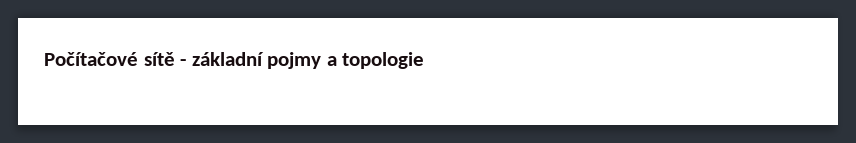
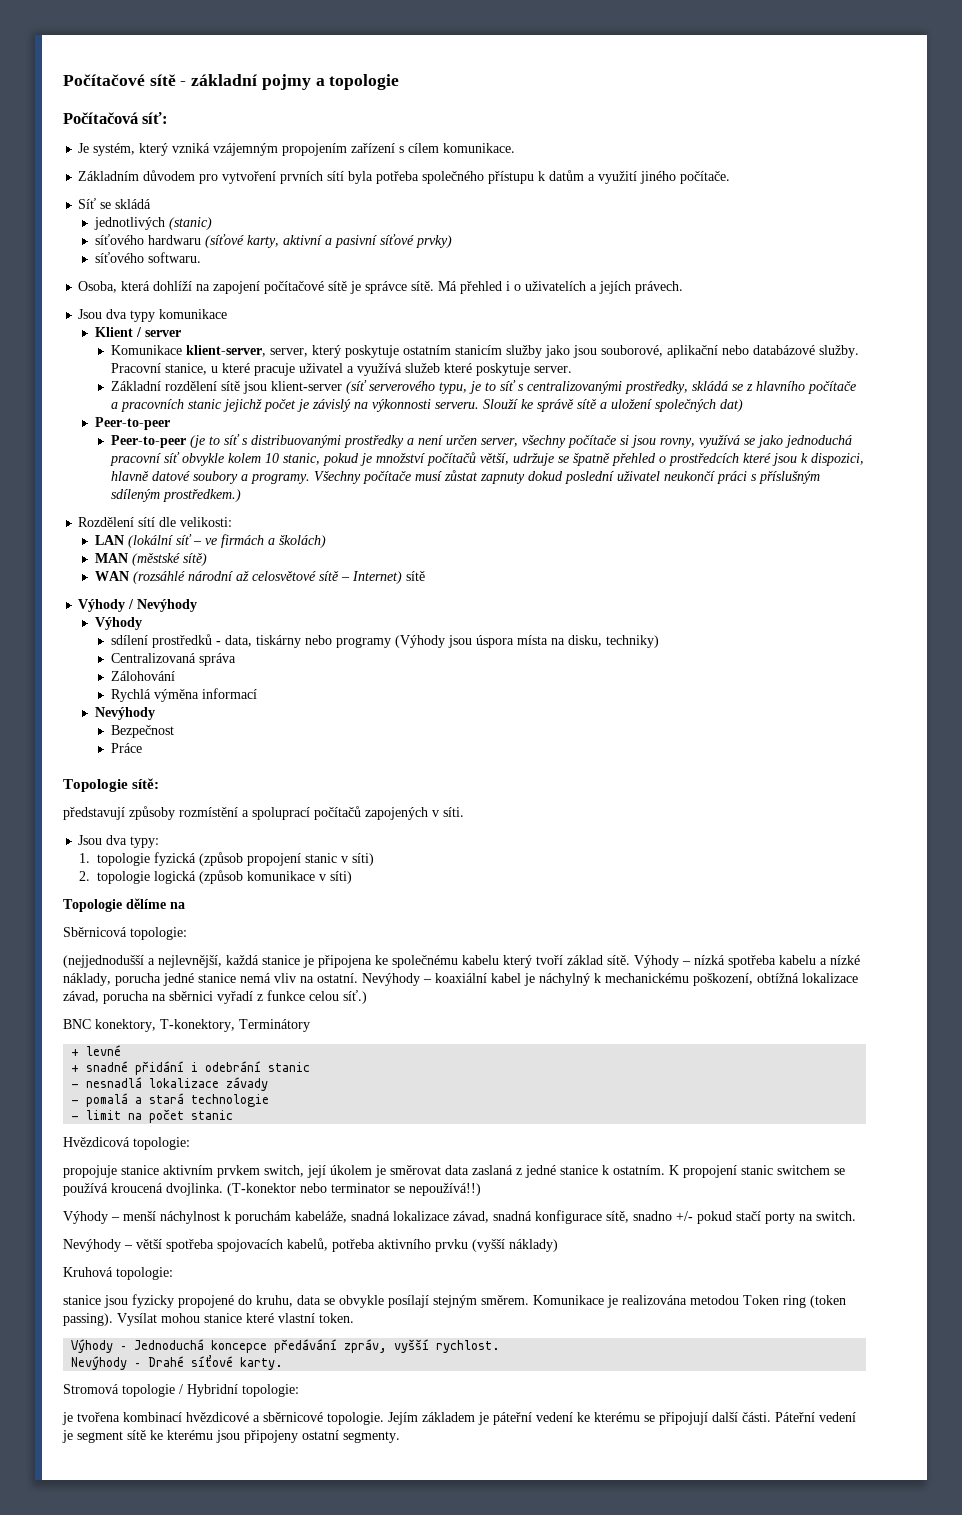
+ Počítačová síť:
+ Je systém, který vzniká vzájemným propojením zařízení s cílem komunikace.
+ Základním důvodem pro vytvoření prvních sítí byla potřeba společného přístupu k datům a využití jiného počítače.
+ Síť se skládá
+ jednotlivých (stanic)
+ síťového hardwaru (síťové karty, aktivní a pasivní síťové prvky)
+ síťového softwaru.
+ Osoba, která dohlíží na zapojení počítačové sítě je správce sítě. Má přehled i o uživatelích a jejích právech.
+ Jsou dva typy komunikace
+ Klient / server
+ Komunikace klient-server, server, který poskytuje ostatním stanicím služby jako jsou souborové, aplikační nebo databázové služby. Pracovní stanice, u které pracuje uživatel a využívá služeb které poskytuje server.
+ Základní rozdělení sítě jsou klient-server (síť serverového typu, je to síť s centralizovanými prostředky, skládá se z hlavního počítače a pracovních stanic jejichž počet je závislý na výkonnosti serveru. Slouží ke správě sítě a uložení společných dat)
+ Peer-to-peer
+ Peer-to-peer (je to síť s distribuovanými prostředky a není určen server, všechny počítače si jsou rovny, využívá se jako jednoduchá pracovní síť obvykle kolem 10 stanic, pokud je množství počítačů větší, udržuje se špatně přehled o prostředcích které jsou k dispozici, hlavně datové soubory a programy. Všechny počítače musí zůstat zapnuty dokud poslední uživatel neukončí práci s příslušným sdíleným prostředkem.)
+ Rozdělení sítí dle velikosti:
+ LAN (lokální síť – ve firmách a školách)
+ MAN (městské sítě)
+ WAN (rozsáhlé národní až celosvětové sítě – Internet) sítě
+ Výhody / Nevýhody
+ Výhody
+ sdílení prostředků - data, tiskárny nebo programy (Výhody jsou úspora místa na disku, techniky)
+ Centralizovaná správa
+ Zálohování
+ Rychlá výměna informací
+ Nevýhody
+ Bezpečnost
+ Práce
+ Topologie sítě:
+ představují způsoby rozmístění a spoluprací počítačů zapojených v síti.
+ Jsou dva typy:
+ 1. topologie fyzická (způsob propojení stanic v síti)
+ 2. topologie logická (způsob komunikace v síti)
+ Topologie dělíme na
+ Sběrnicová topologie:
+ (nejjednodušší a nejlevnější, každá stanice je připojena ke společnému kabelu který tvoří základ sítě. Výhody – nízká spotřeba kabelu a nízké náklady, porucha jedné stanice nemá vliv na ostatní. Nevýhody – koaxiální kabel je náchylný k mechanickému poškození, obtížná lokalizace závad, porucha na sběrnici vyřadí z funkce celou síť.)
+ BNC konektory, T-konektory, Terminátory
+ + levné
+ + snadné přidání i odebrání stanic
+ - nesnadlá lokalizace závady
+ - pomalá a stará technologie
+ - limit na počet stanic
+ Hvězdicová topologie:
+ propojuje stanice aktivním prvkem switch, její úkolem je směrovat data zaslaná z jedné stanice k ostatním. K propojení stanic switchem se používá kroucená dvojlinka. (T-konektor nebo terminator se nepoužívá!!)
+ Výhody – menší náchylnost k poruchám kabeláže, snadná lokalizace závad, snadná konfigurace sítě, snadno +/- pokud stačí porty na switch.
+ Nevýhody – větší spotřeba spojovacích kabelů, potřeba aktivního prvku (vyšší náklady)
+ Kruhová topologie:
+ stanice jsou fyzicky propojené do kruhu, data se obvykle posílají stejným směrem. Komunikace je realizována metodou Token ring (token passing). Vysílat mohou stanice které vlastní token.
+ Výhody – Jednoduchá koncepce předávání zpráv, vyšší rychlost.
+ Nevýhody – Drahé síťové karty.
+ Stromová topologie / Hybridní topologie:
+ je tvořena kombinací hvězdicové a sběrnicové topologie. Jejím základem je páteřní vedení ke kterému se připojují další části. Páteřní vedení je segment sítě ke kterému jsou připojeny ostatní segmenty.

